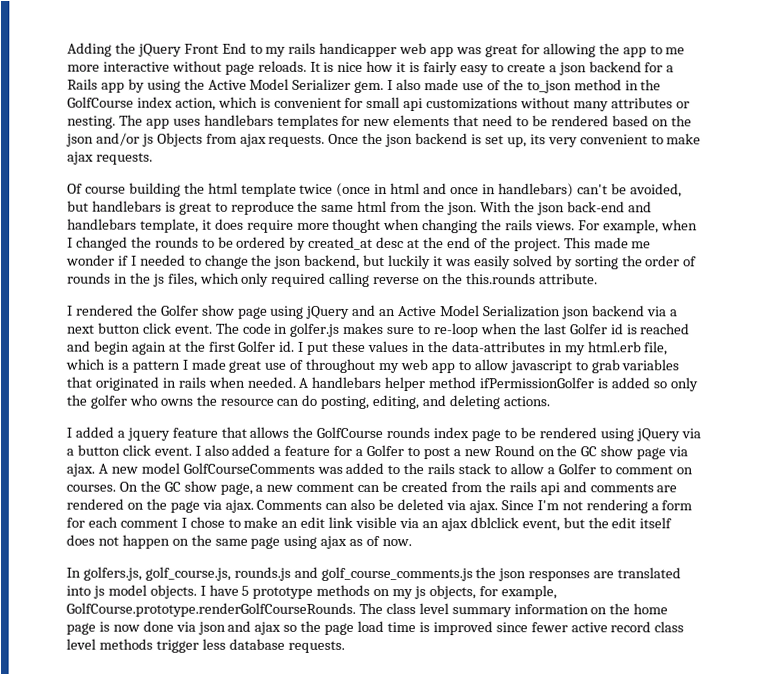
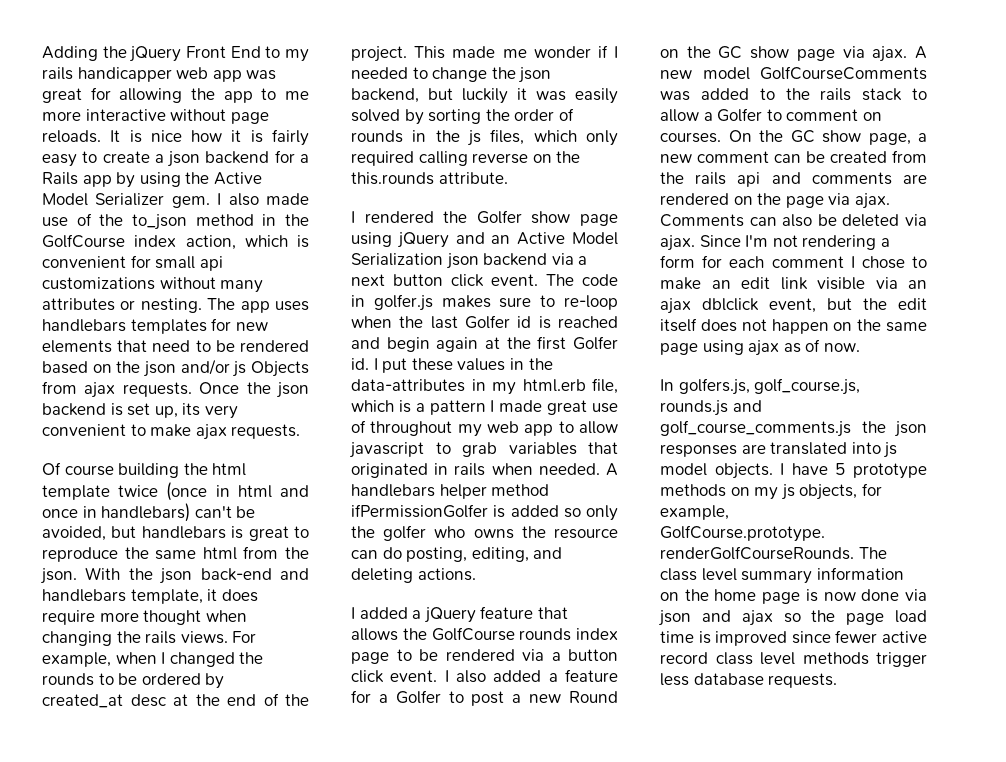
- I added a jquery feature that allows the GolfCourse rounds index page to be rendered using jQuery via a button click event.
+ I added a jQuery feature that allows the GolfCourse rounds index page to be rendered via a button click event.

